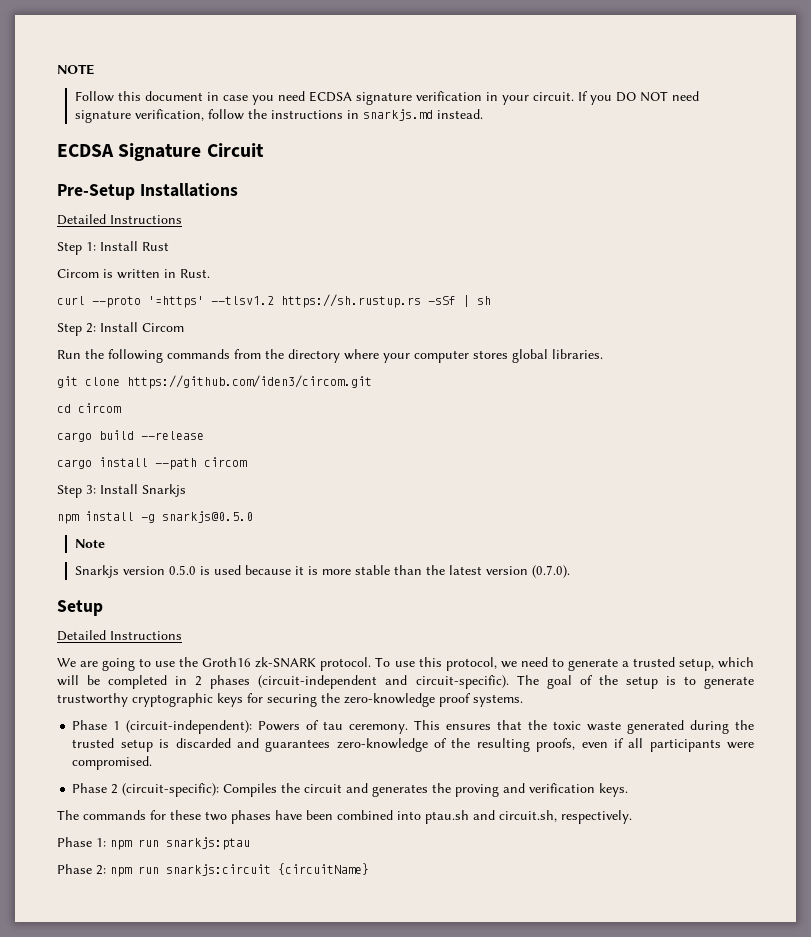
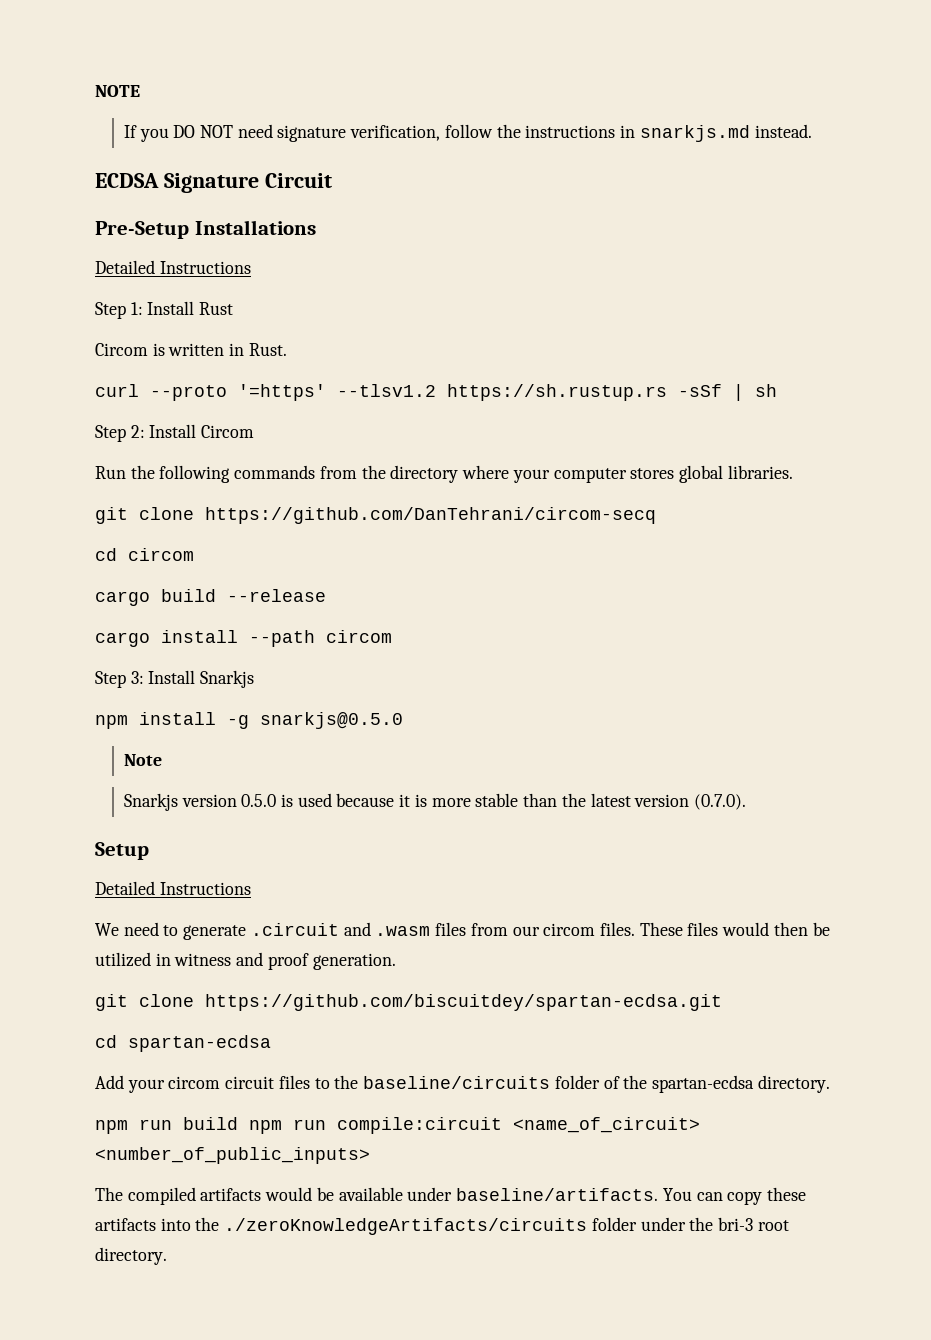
- Follow this document in case you need ECDSA signature verification in your circuit.
- git clone https://github.com/iden3/circom.git
+ git clone https://github.com/DanTehrani/circom-secq
- We are going to use the Groth16 zk-SNARK protocol. To use this protocol, we need to generate a trusted setup, which will be completed in 2 phases (circuit-independent and circuit-specific). The goal of the setup is to generate trustworthy cryptographic keys for securing the zero-knowledge proof systems.
- Phase 1 (circuit-independent): Powers of tau ceremony. This ensures that the toxic waste generated during the trusted setup is discarded and guarantees zero-knowledge of the resulting proofs, even if all participants were compromised.
- Phase 2 (circuit-specific): Compiles the circuit and generates the proving and verification keys.
- The commands for these two phases have been combined into ptau.sh and circuit.sh, respectively.
- Phase 1: npm run snarkjs:ptau
- Phase 2: npm run snarkjs:circuit {circuitName}
+ We need to generate .circuit and .wasm files from our circom files. These files would then be utilized in witness and proof generation.
+ git clone https://github.com/biscuitdey/spartan-ecdsa.git
+ cd spartan-ecdsa
+ Add your circom circuit files to the baseline/circuits folder of the spartan-ecdsa directory.
+ npm run build npm run compile:circuit <name_of_circuit> <number_of_public_inputs>
+ The compiled artifacts would be available under baseline/artifacts. You can copy these artifacts into the ./zeroKnowledgeArtifacts/circuits folder under the bri-3 root directory.

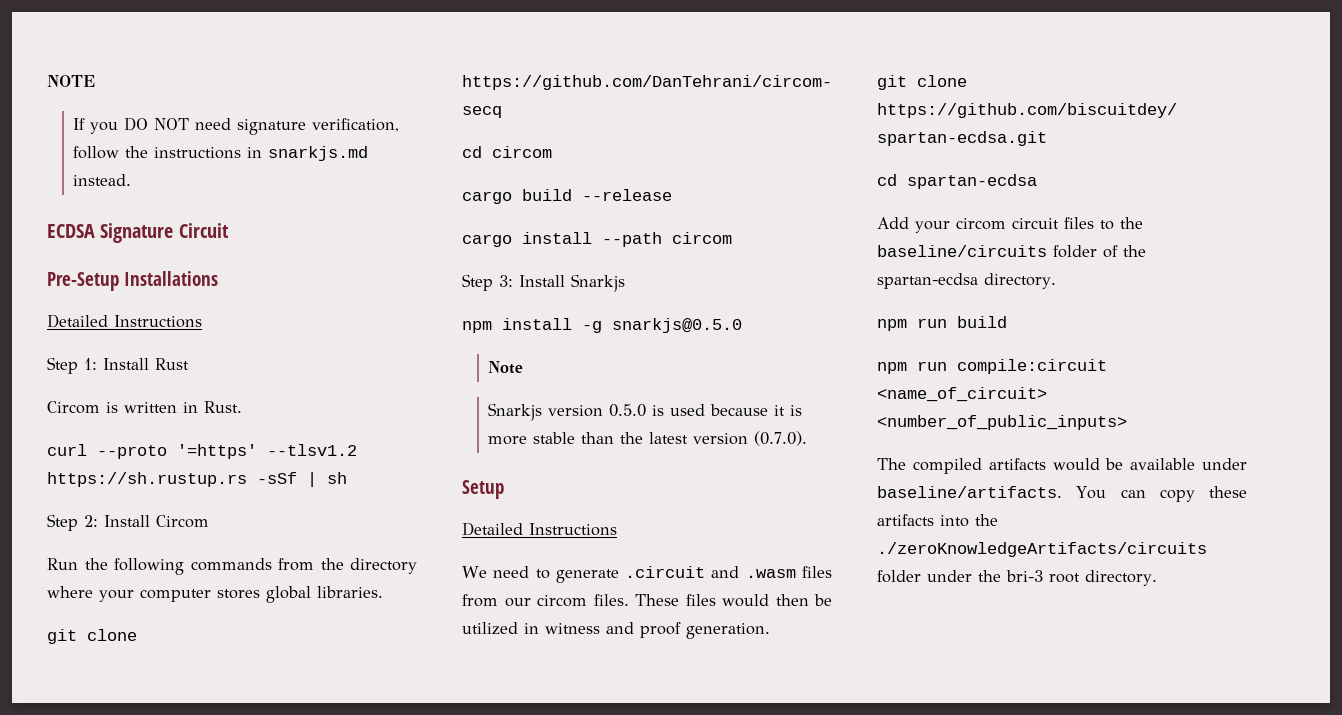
- npm run build npm run compile:circuit <name_of_circuit> <number_of_public_inputs>
+ npm run build
+ npm run compile:circuit <name_of_circuit> <number_of_public_inputs>

